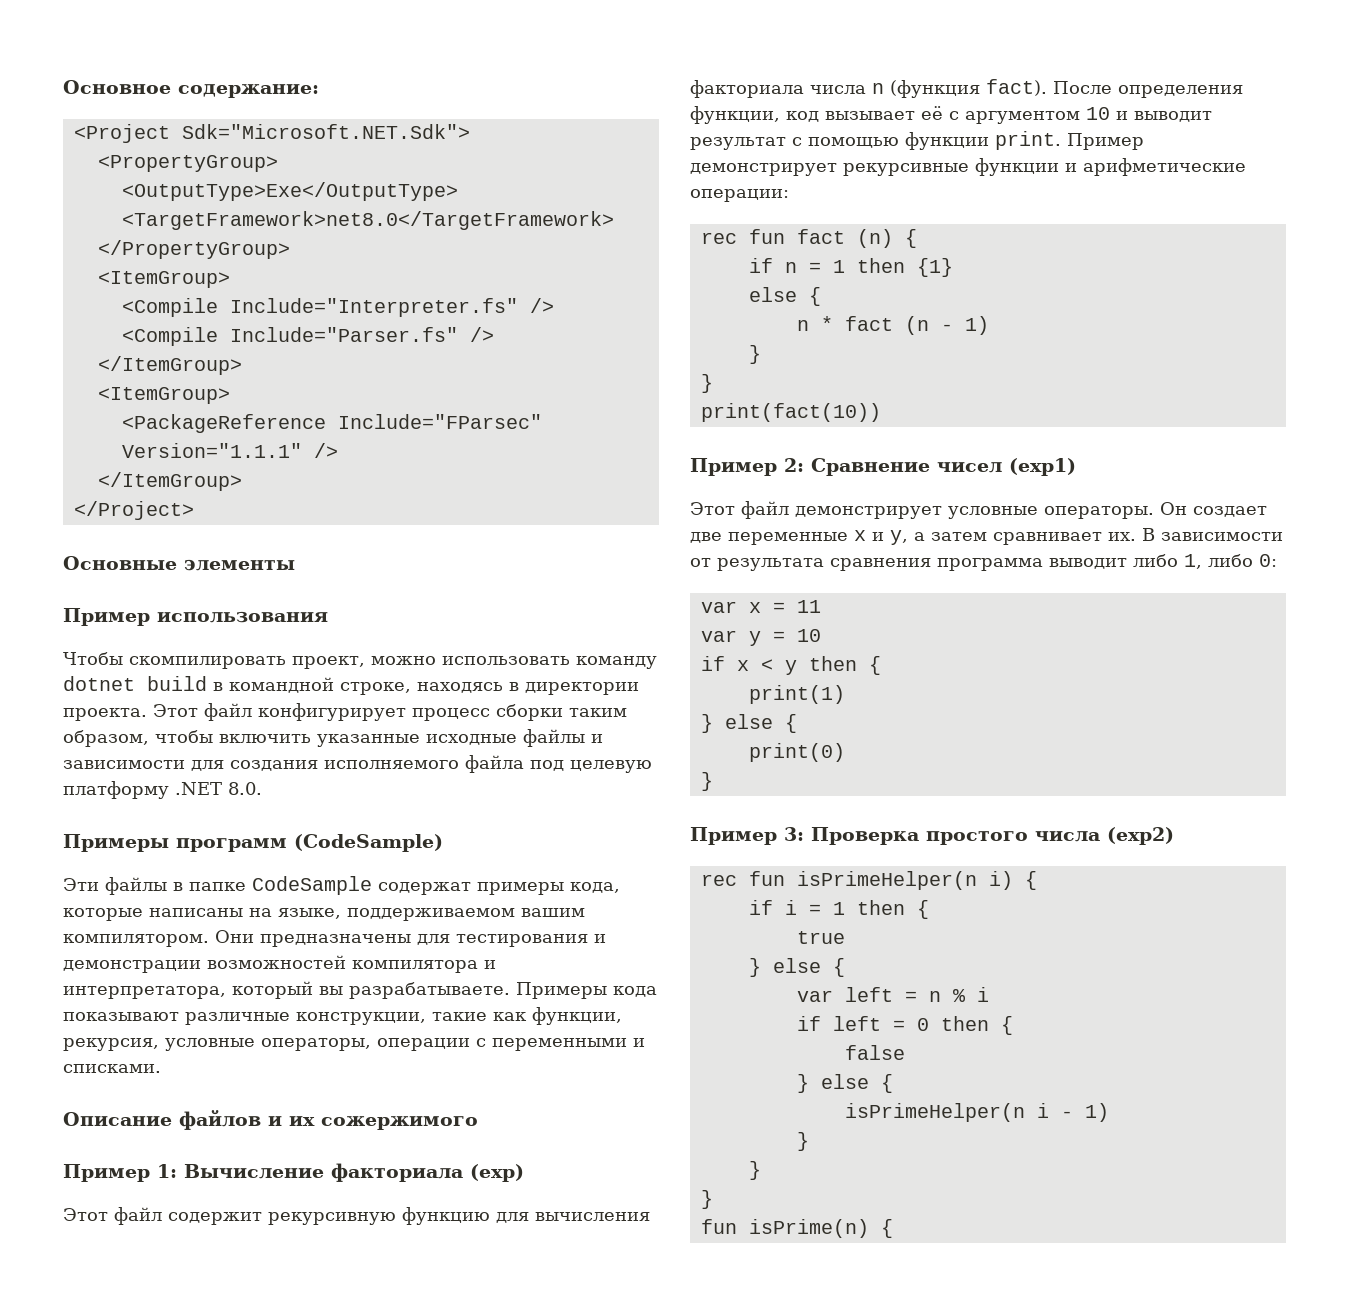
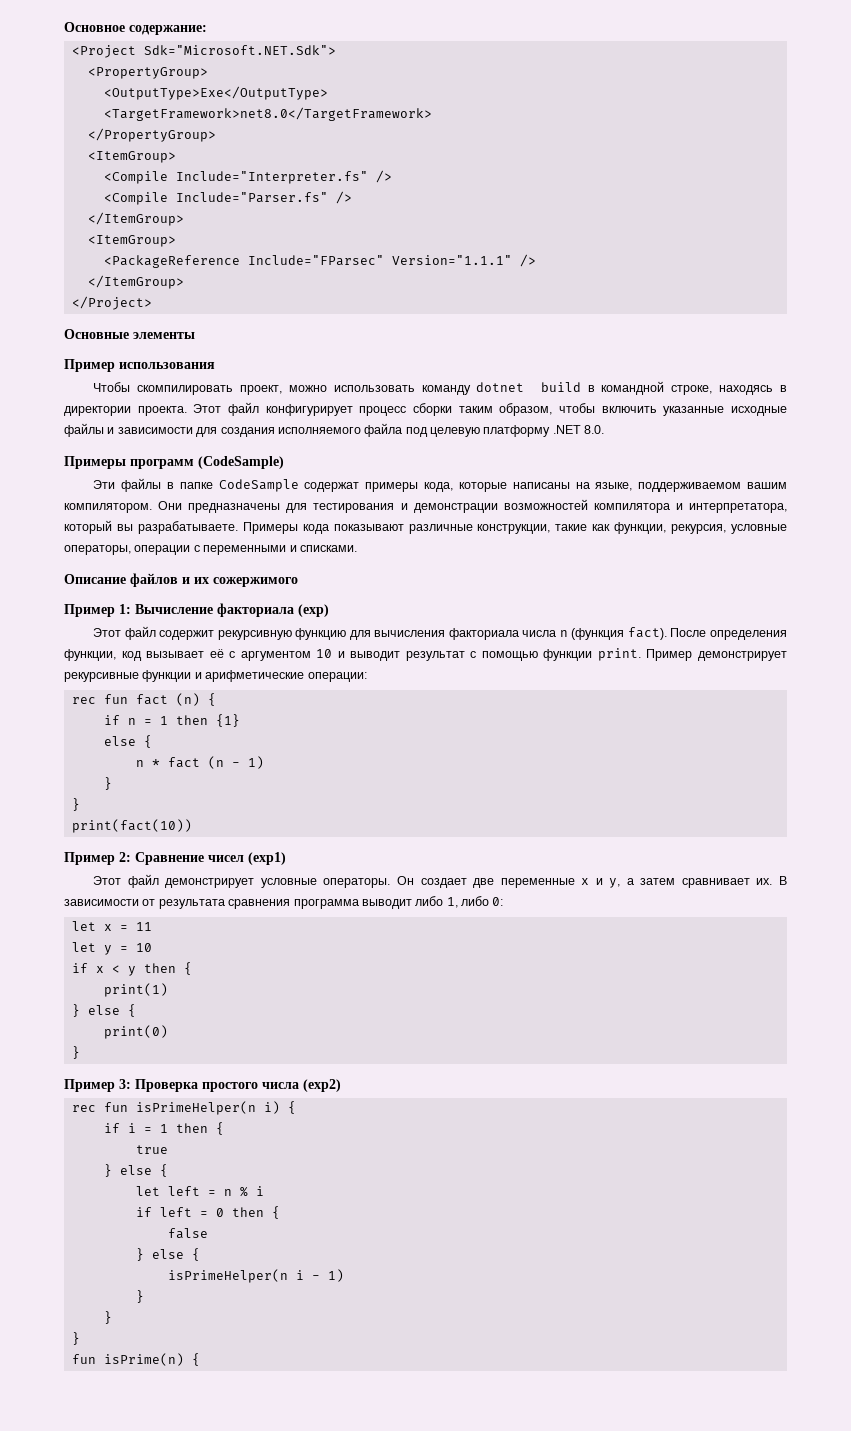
- var x = 11
+ let x = 11
- var y = 10
+ let y = 10
- var left = n % i
+ let left = n % i

